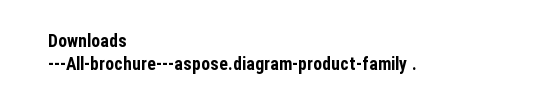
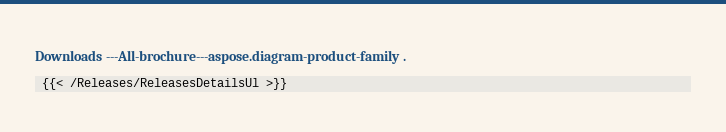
+ {{< /Releases/ReleasesDetailsUl >}}

